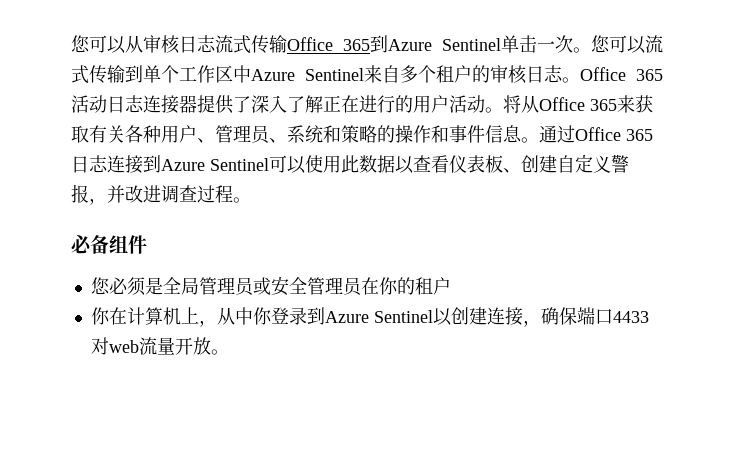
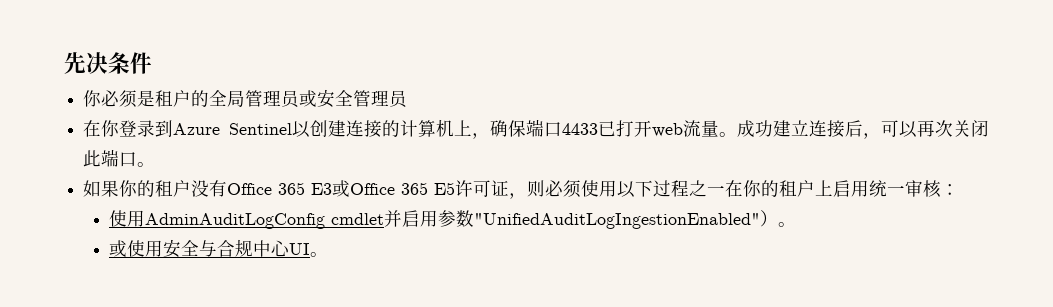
- 您可以从审核日志流式传输Office 365到Azure Sentinel单击一次。您可以流式传输到单个工作区中Azure Sentinel来自多个租户的审核日志。Office 365活动日志连接器提供了深入了解正在进行的用户活动。将从Office 365来获取有关各种用户、管理员、系统和策略的操作和事件信息。通过Office 365日志连接到Azure Sentinel可以使用此数据以查看仪表板、创建自定义警报，并改进调查过程。
- 必备组件
- 您必须是全局管理员或安全管理员在你的租户
- 你在计算机上，从中你登录到Azure Sentinel以创建连接，确保端口4433对web流量开放。
+ 先决条件
+ 你必须是租户的全局管理员或安全管理员
+ 在你登录到Azure Sentinel以创建连接的计算机上，确保端口4433已打开web流量。成功建立连接后，可以再次关闭此端口。
+ 如果你的租户没有Office 365 E3或Office 365 E5许可证，则必须使用以下过程之一在你的租户上启用统一审核：
+ 使用AdminAuditLogConfig cmdlet并启用参数"UnifiedAuditLogIngestionEnabled"）。
+ 或使用安全与合规中心UI。

